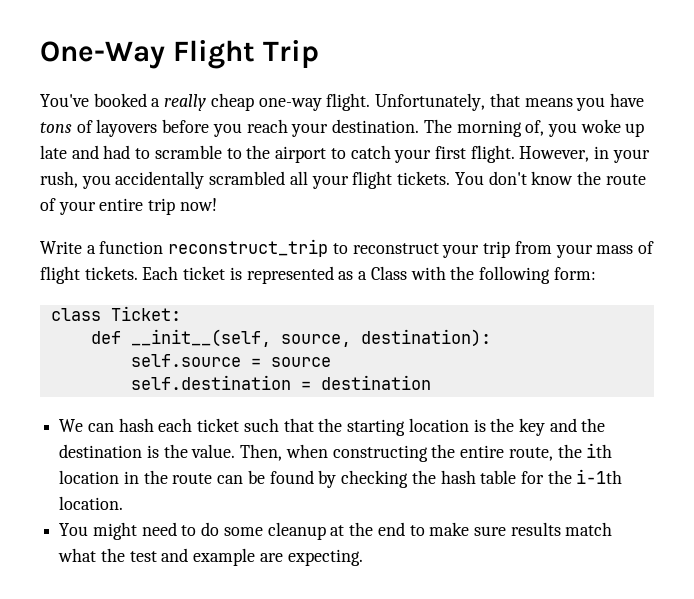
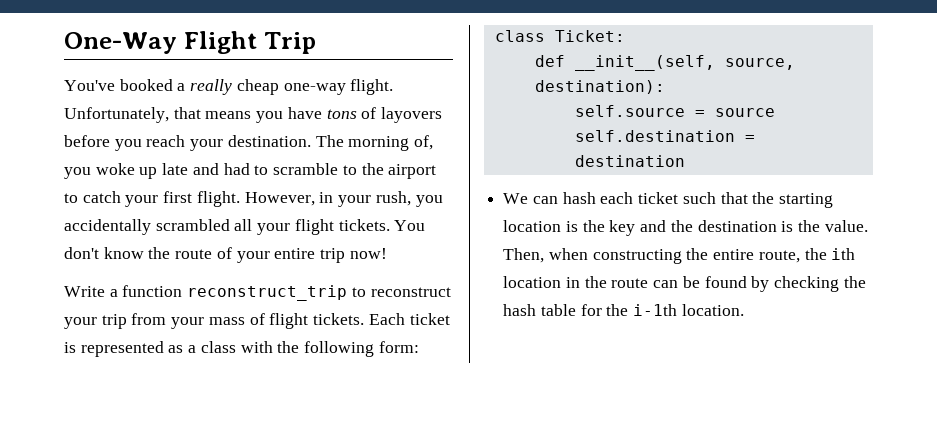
- Each ticket is represented as a Class with the following form:
+ Each ticket is represented as a class with the following form:
- You might need to do some cleanup at the end to make sure results match what the test and example are expecting.

